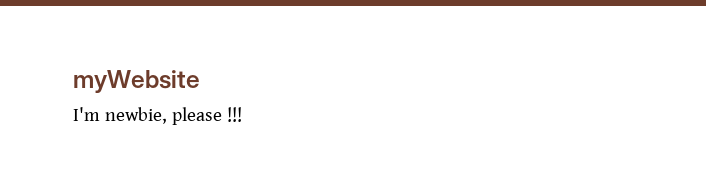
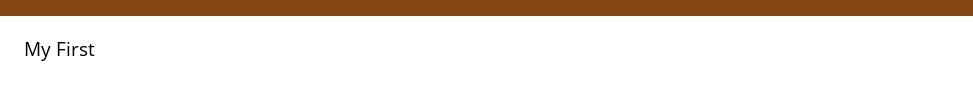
- myWebsite
- I'm newbie, please !!!
+ My First

